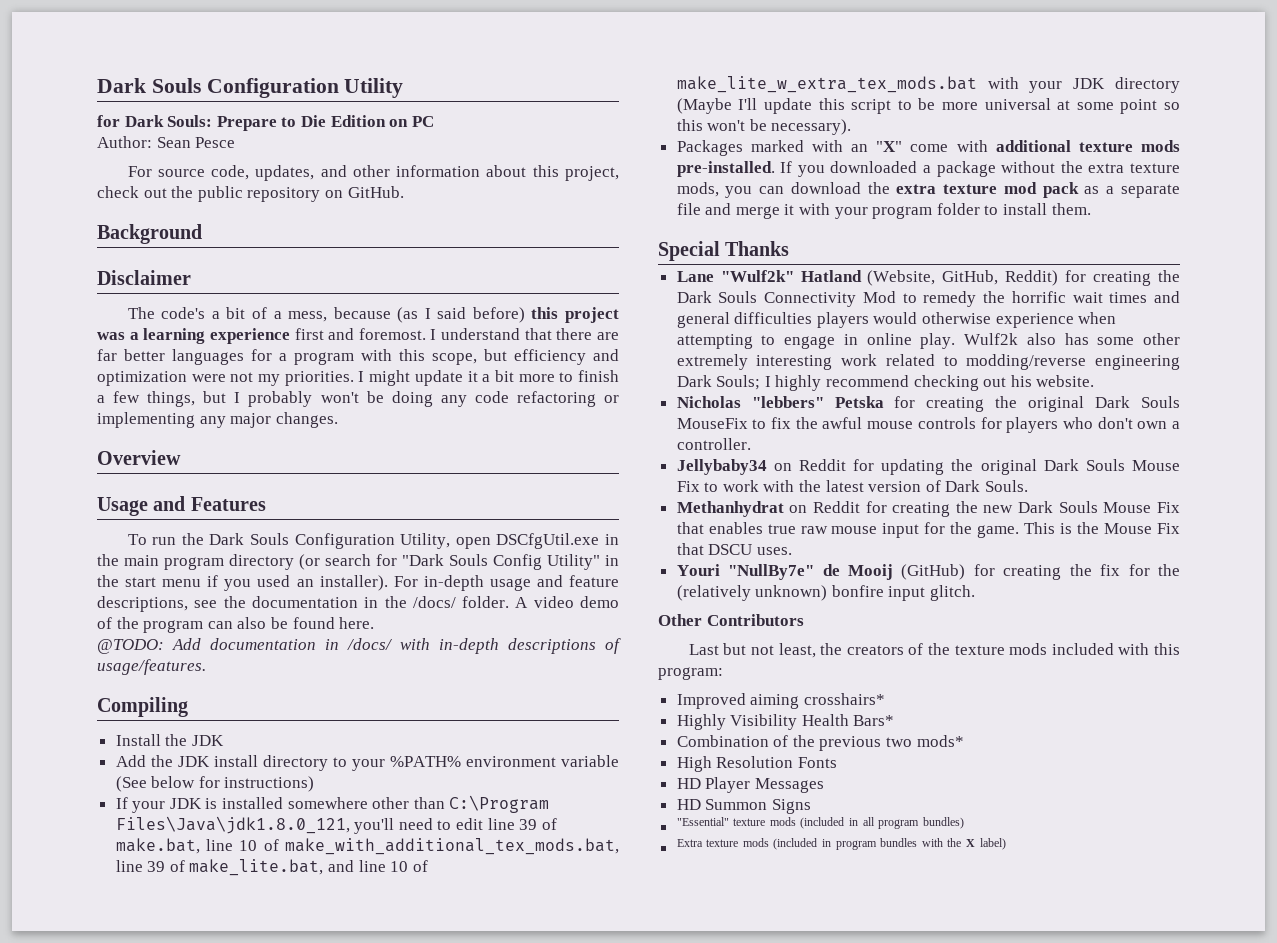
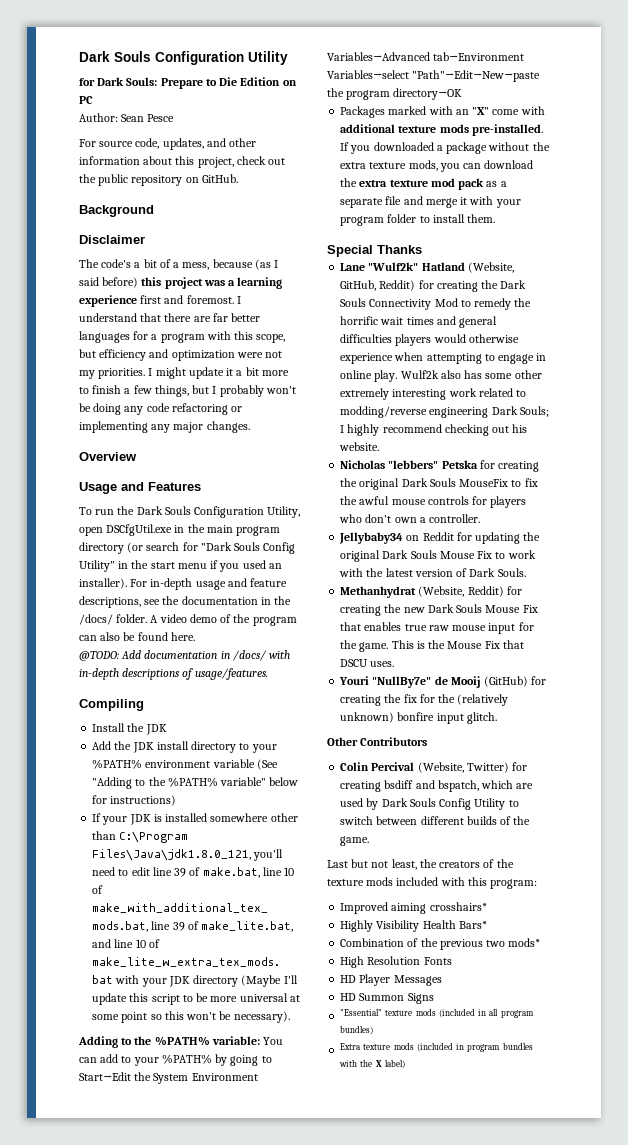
- Add the JDK install directory to your %PATH% environment variable (See below for instructions)
+ Add the JDK install directory to your %PATH% environment variable (See "Adding to the %PATH% variable" below for instructions)
+ Adding to the %PATH% variable: You can add to your %PATH% by going to Start→Edit the System Environment Variables→Advanced tab→Environment Variables→select "Path"→Edit→New→paste the program directory→OK
- Methanhydrat on Reddit for creating the new Dark Souls Mouse Fix that enables true raw mouse input for the game.
+ Methanhydrat (Website, Reddit) for creating the new Dark Souls Mouse Fix that enables true raw mouse input for the game.
+ Colin Percival (Website, Twitter) for creating bsdiff and bspatch, which are used by Dark Souls Config Utility to switch between different builds of the game.

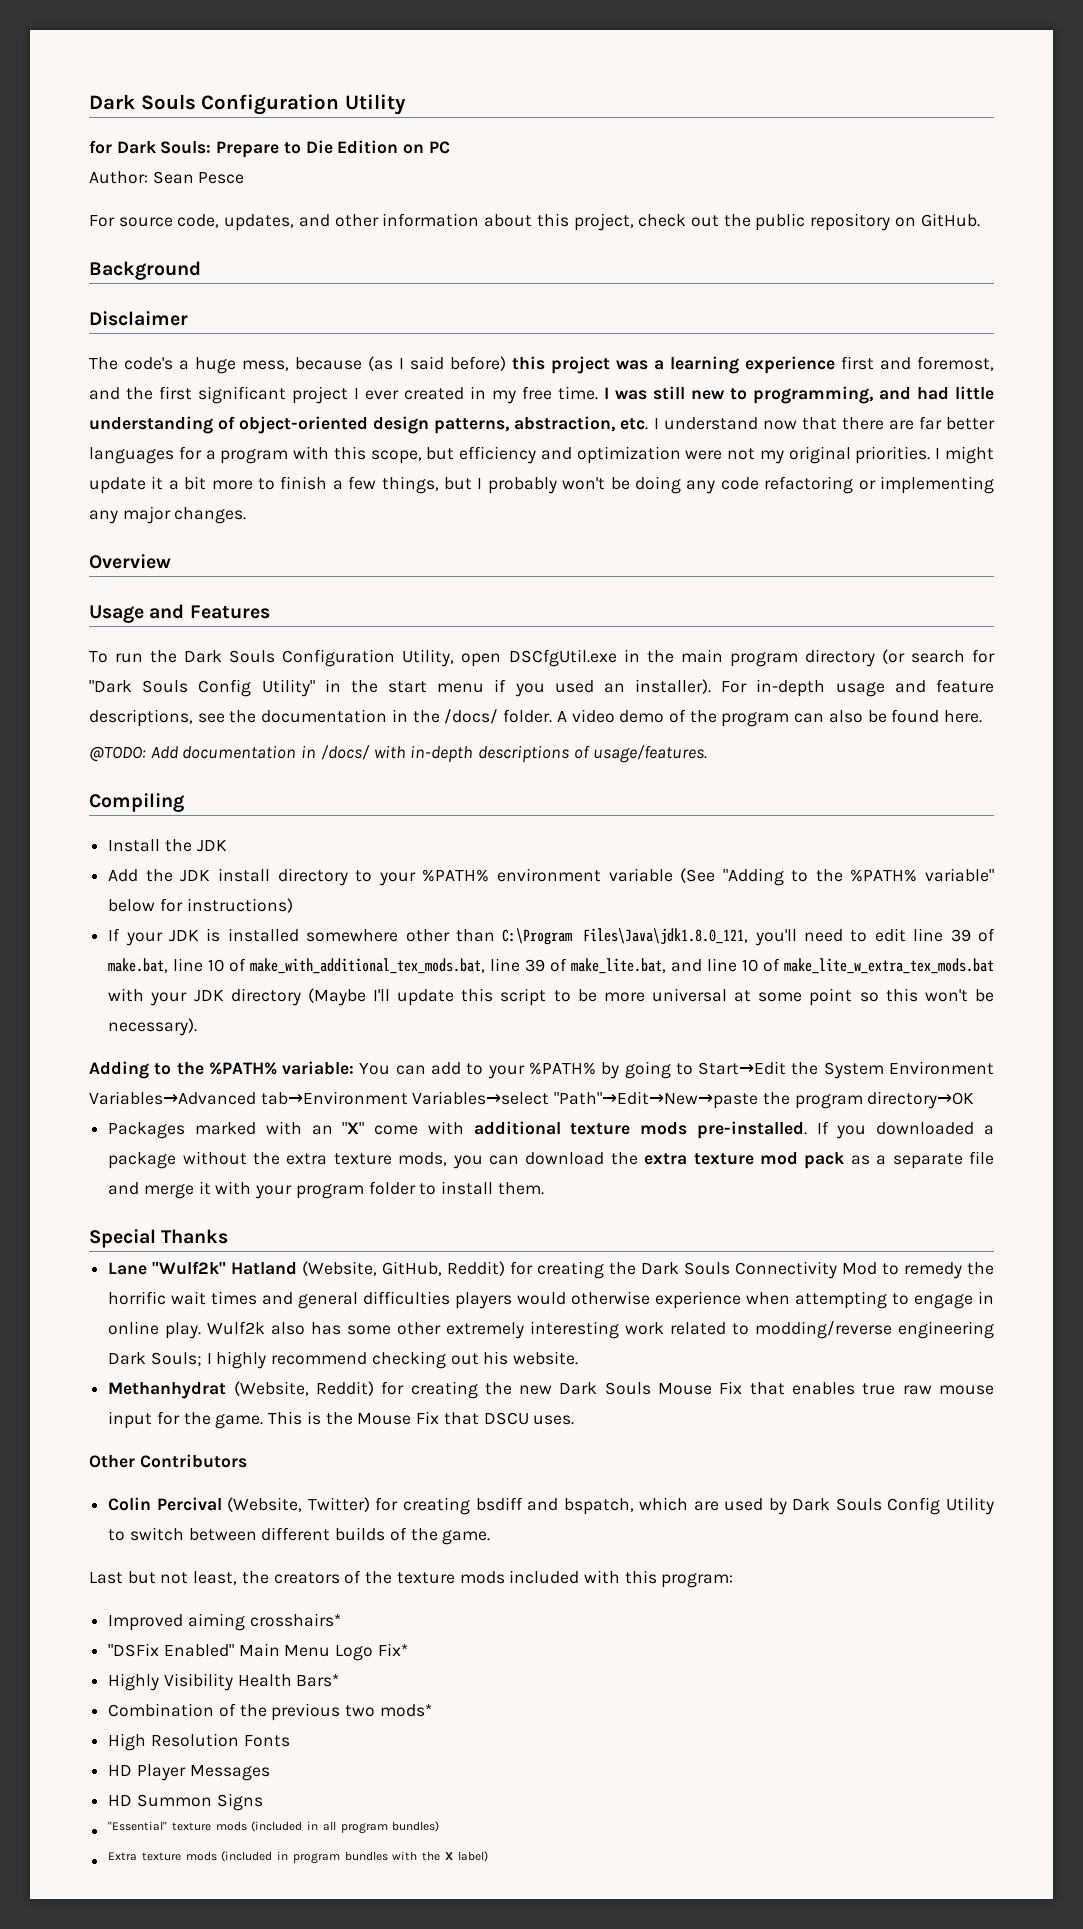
- The code's a bit of a mess, because (as I said before) this project was a learning experience first and foremost. I understand that there are far better languages for a program with this scope, but efficiency and optimization were not my priorities.
+ The code's a huge mess, because (as I said before) this project was a learning experience first and foremost, and the first significant project I ever created in my free time. I was still new to programming, and had little understanding of object-oriented design patterns, abstraction, etc. I understand now that there are far better languages for a program with this scope, but efficiency and optimization were not my original priorities.
- Nicholas "lebbers" Petska for creating the original Dark Souls MouseFix to fix the awful mouse controls for players who don't own a controller.
- Jellybaby34 on Reddit for updating the original Dark Souls Mouse Fix to work with the latest version of Dark Souls.
- Youri "NullBy7e" de Mooij (GitHub) for creating the fix for the (relatively unknown) bonfire input glitch.
+ "DSFix Enabled" Main Menu Logo Fix*

